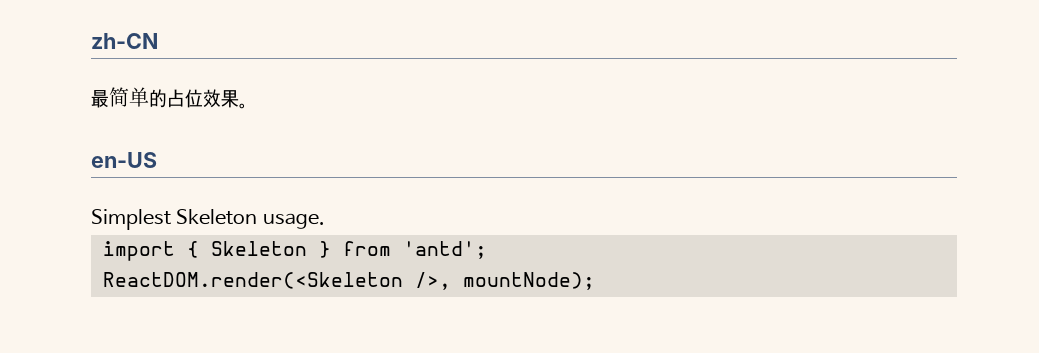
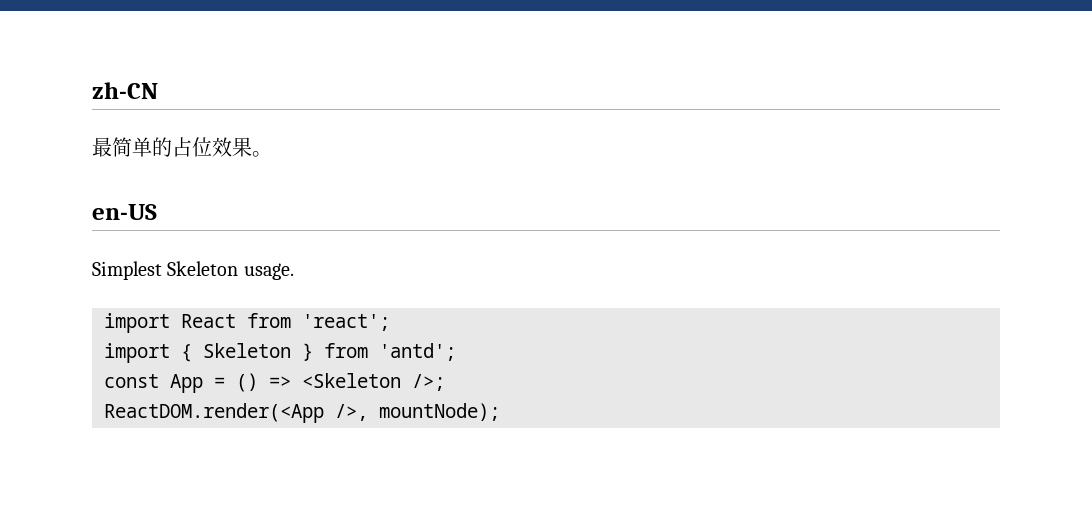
+ import React from 'react';
- ReactDOM.render(<Skeleton />, mountNode);
+ const App = () => <Skeleton />;
+ ReactDOM.render(<App />, mountNode);

